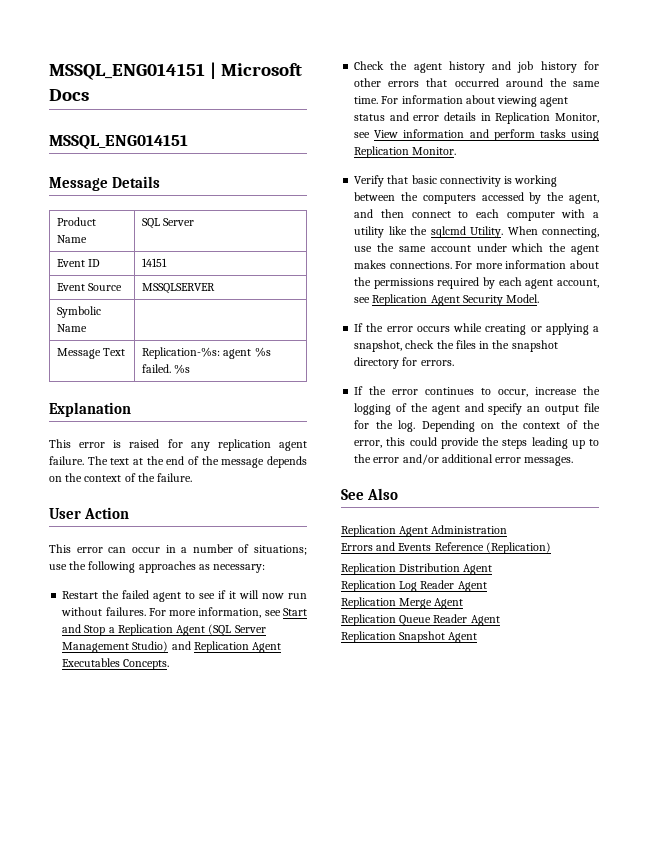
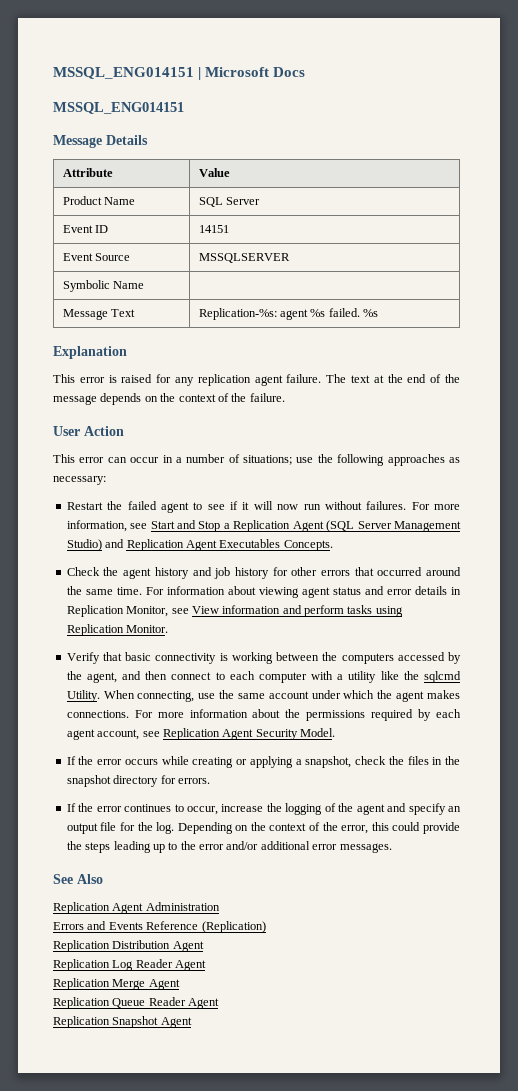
+ Attribute | Value

